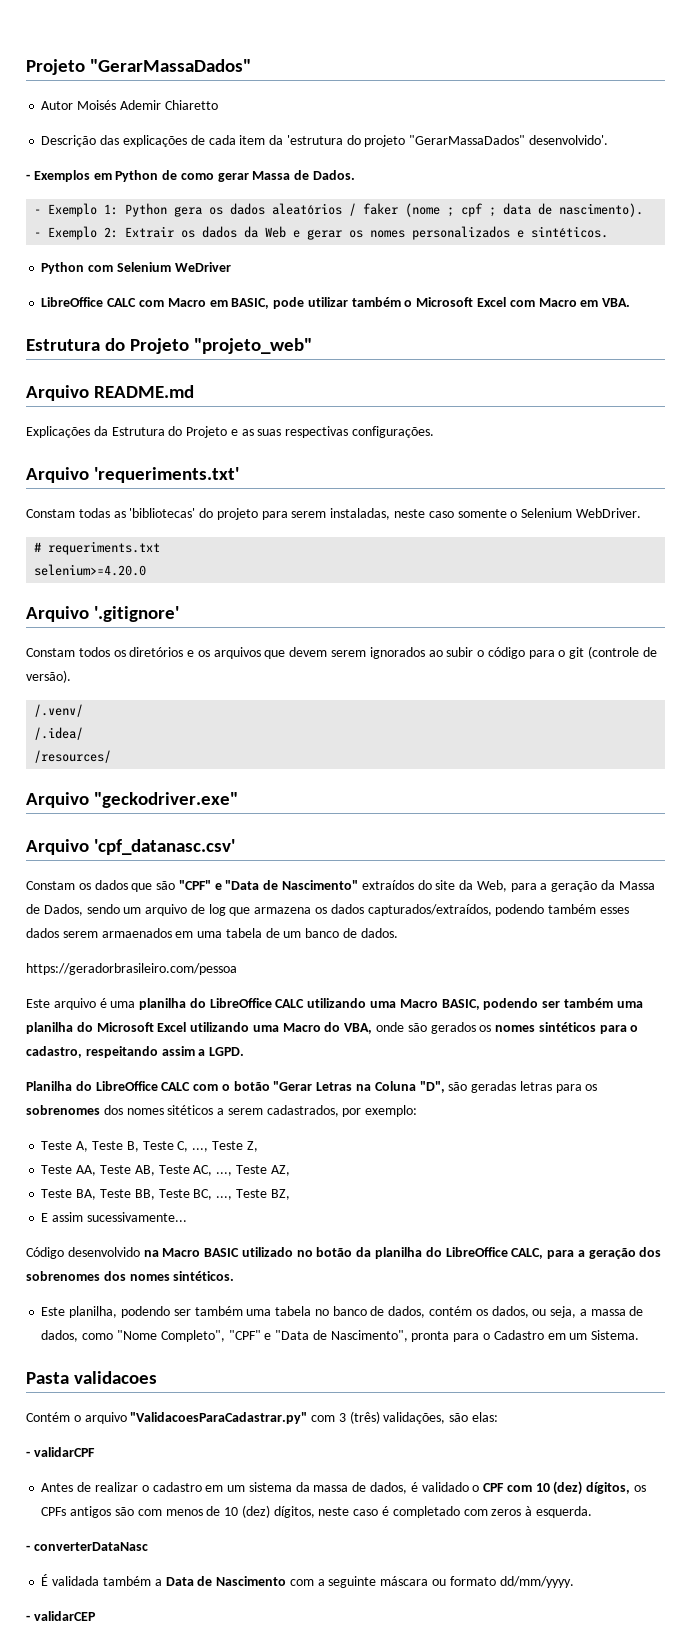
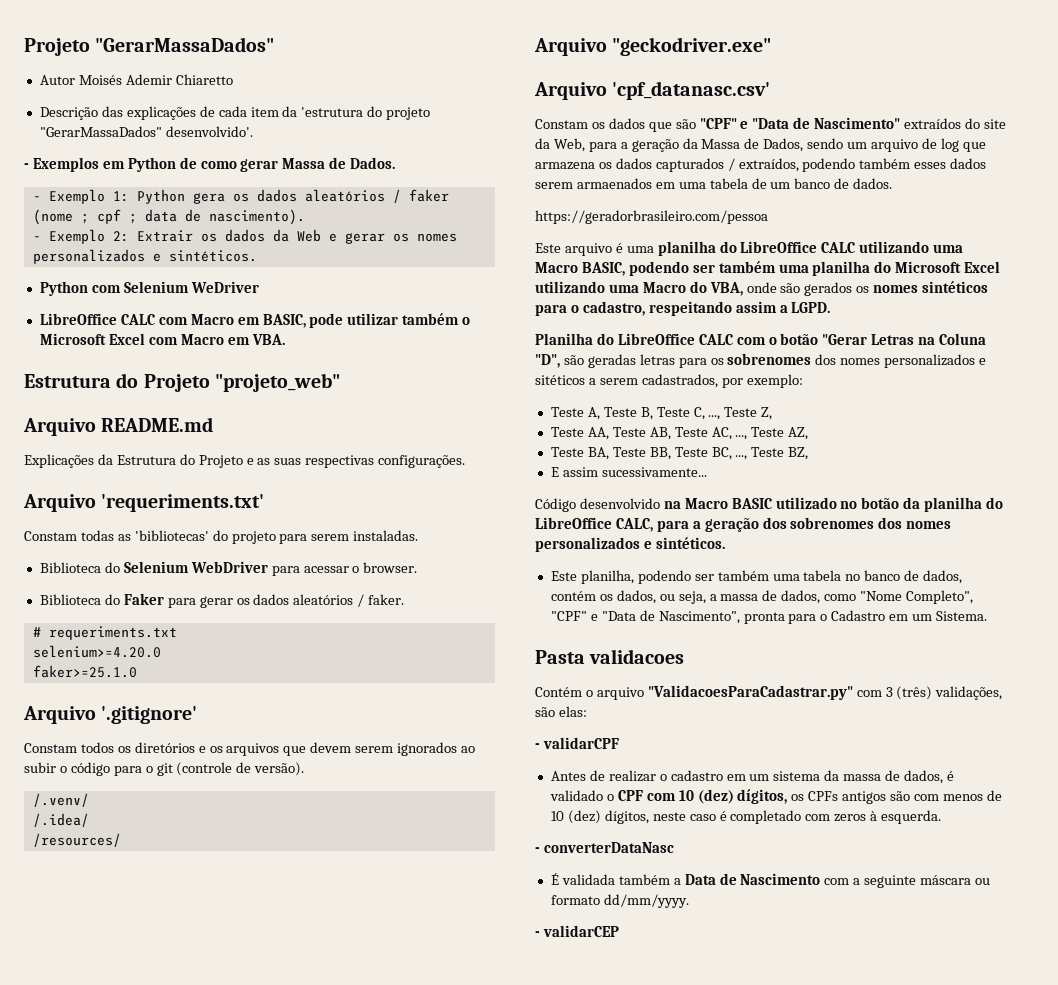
- Constam todas as 'bibliotecas' do projeto para serem instaladas, neste caso somente o Selenium WebDriver.
+ Constam todas as 'bibliotecas' do projeto para serem instaladas.
+ Biblioteca do Selenium WebDriver para acessar o browser.
+ Biblioteca do Faker para gerar os dados aleatórios / faker.
+ faker>=25.1.0
- Constam os dados que são "CPF" e "Data de Nascimento" extraídos do site da Web, para a geração da Massa de Dados, sendo um arquivo de log que armazena os dados capturados/extraídos, podendo também esses dados serem armaenados em uma tabela de um banco de dados.
+ Constam os dados que são "CPF" e "Data de Nascimento" extraídos do site da Web, para a geração da Massa de Dados, sendo um arquivo de log que armazena os dados capturados / extraídos, podendo também esses dados serem armaenados em uma tabela de um banco de dados.
- Planilha do LibreOffice CALC com o botão "Gerar Letras na Coluna "D", são geradas letras para os sobrenomes dos nomes sitéticos a serem cadastrados, por exemplo:
+ Planilha do LibreOffice CALC com o botão "Gerar Letras na Coluna "D", são geradas letras para os sobrenomes dos nomes personalizados e sitéticos a serem cadastrados, por exemplo:
- Código desenvolvido na Macro BASIC utilizado no botão da planilha do LibreOffice CALC, para a geração dos sobrenomes dos nomes sintéticos.
+ Código desenvolvido na Macro BASIC utilizado no botão da planilha do LibreOffice CALC, para a geração dos sobrenomes dos nomes personalizados e sintéticos.

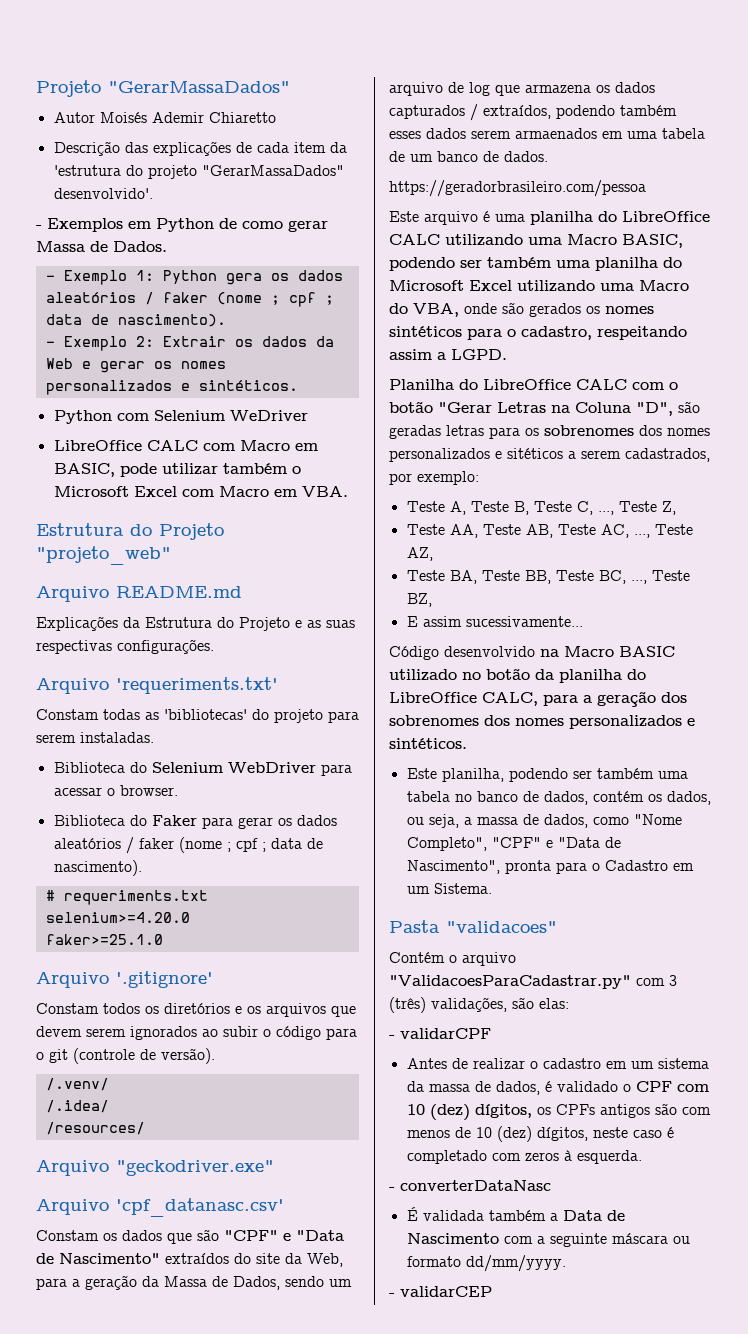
- Biblioteca do Faker para gerar os dados aleatórios / faker.
+ Biblioteca do Faker para gerar os dados aleatórios / faker (nome ; cpf ; data de nascimento).
- Pasta validacoes
+ Pasta "validacoes"

